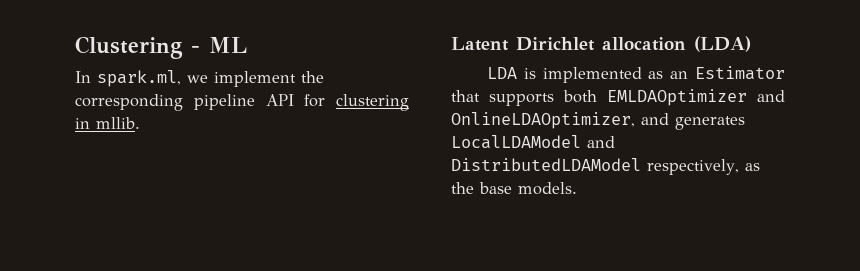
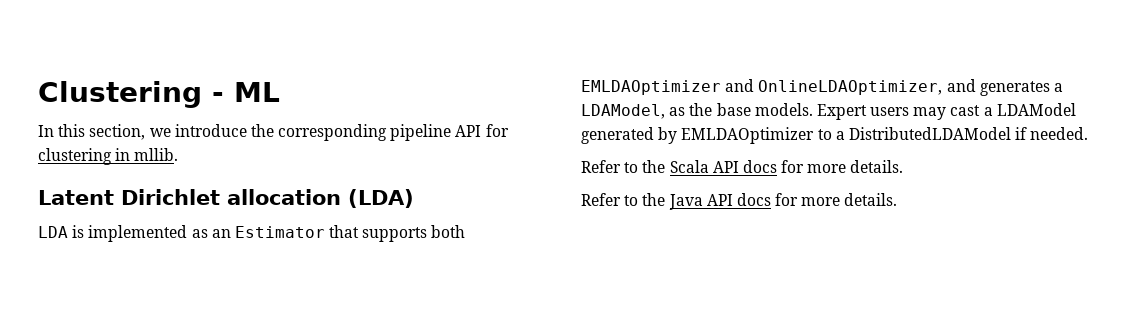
- In spark.ml, we implement the corresponding pipeline API for clustering in mllib.
+ In this section, we introduce the corresponding pipeline API for clustering in mllib.
- LDA is implemented as an Estimator that supports both EMLDAOptimizer and OnlineLDAOptimizer, and generates LocalLDAModel and DistributedLDAModel respectively, as the base models.
+ LDA is implemented as an Estimator that supports both EMLDAOptimizer and OnlineLDAOptimizer, and generates a LDAModel, as the base models. Expert users may cast a LDAModel generated by EMLDAOptimizer to a DistributedLDAModel if needed.
+ Refer to the Scala API docs for more details.
+ Refer to the Java API docs for more details.

